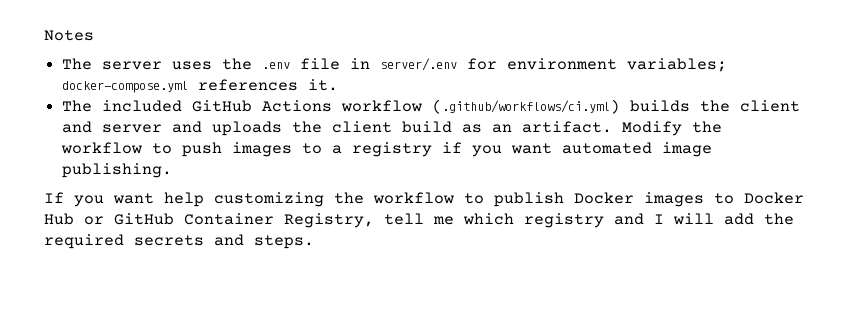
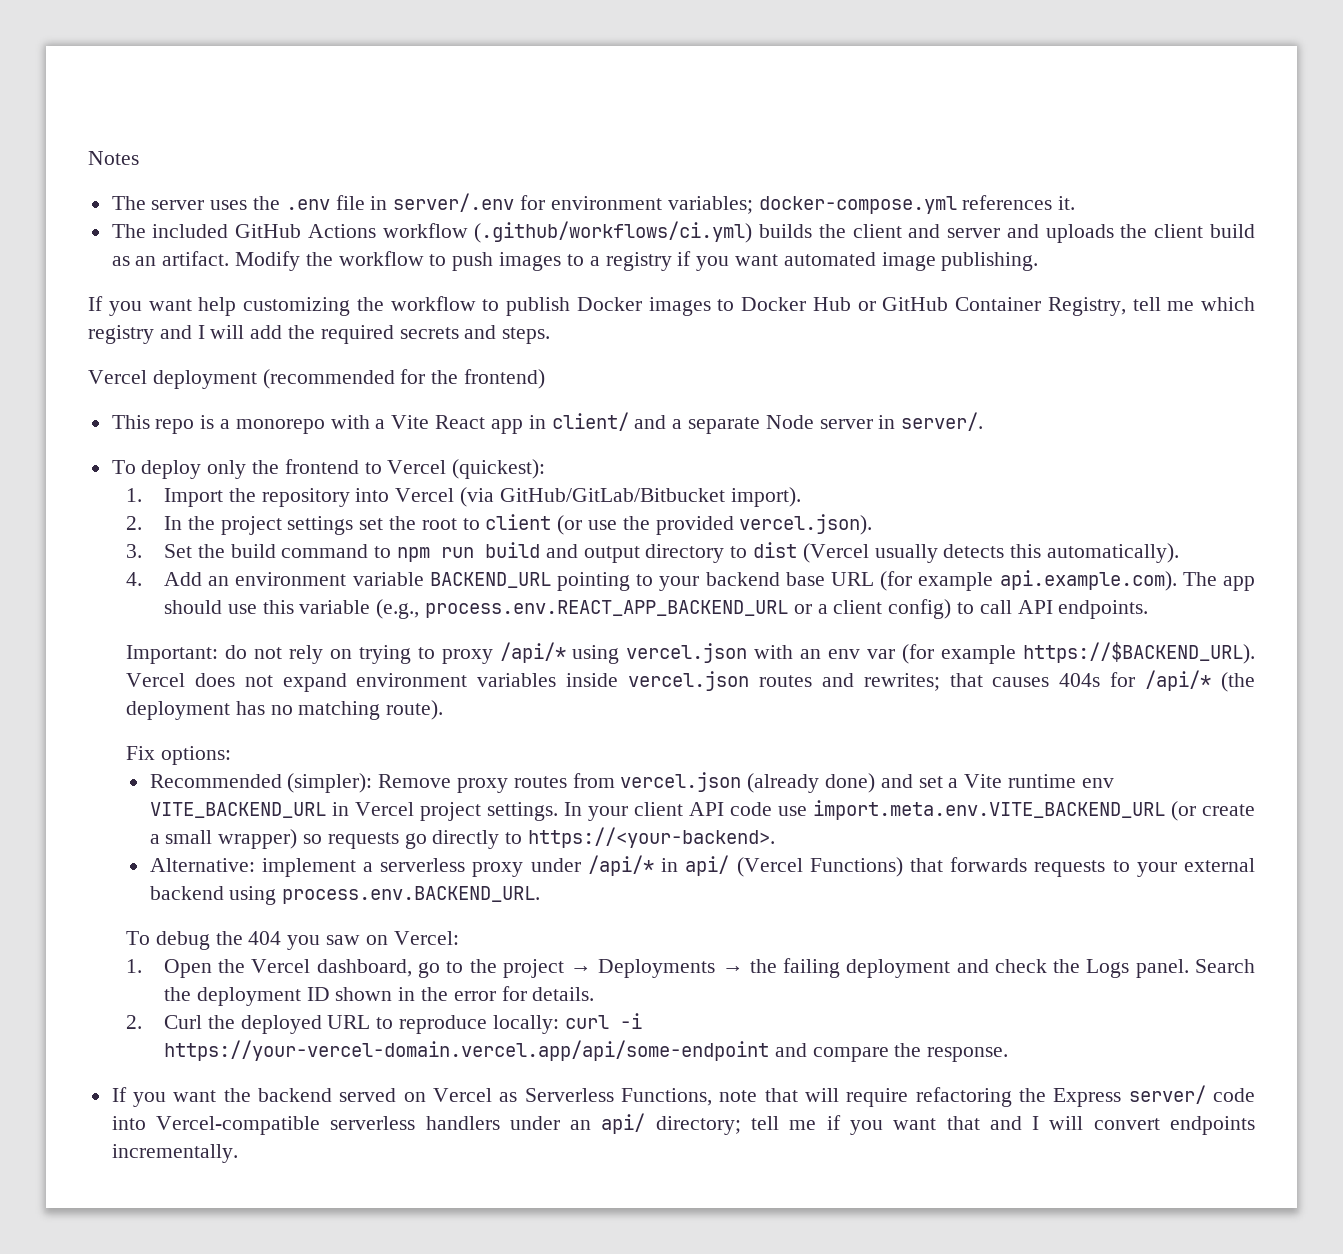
+ Vercel deployment (recommended for the frontend)
+ This repo is a monorepo with a Vite React app in client/ and a separate Node server in server/.
+ To deploy only the frontend to Vercel (quickest):
+ 1. Import the repository into Vercel (via GitHub/GitLab/Bitbucket import).
+ 2. In the project settings set the root to client (or use the provided vercel.json).
+ 3. Set the build command to npm run build and output directory to dist (Vercel usually detects this automatically).
+ 4. Add an environment variable BACKEND_URL pointing to your backend base URL (for example api.example.com). The app should use this variable (e.g., process.env.REACT_APP_BACKEND_URL or a client config) to call API endpoints.
+ Important: do not rely on trying to proxy /api/* using vercel.json with an env var (for example https://$BACKEND_URL). Vercel does not expand environment variables inside vercel.json routes and rewrites; that causes 404s for /api/* (the deployment has no matching route).
+ Fix options:
+ Recommended (simpler): Remove proxy routes from vercel.json (already done) and set a Vite runtime env VITE_BACKEND_URL in Vercel project settings. In your client API code use import.meta.env.VITE_BACKEND_URL (or create a small wrapper) so requests go directly to https://<your-backend>.
+ Alternative: implement a serverless proxy under /api/* in api/ (Vercel Functions) that forwards requests to your external backend using process.env.BACKEND_URL.
+ To debug the 404 you saw on Vercel:
+ 1. Open the Vercel dashboard, go to the project → Deployments → the failing deployment and check the Logs panel. Search the deployment ID shown in the error for details.
+ 2. Curl the deployed URL to reproduce locally: curl -i https://your-vercel-domain.vercel.app/api/some-endpoint and compare the response.
+ If you want the backend served on Vercel as Serverless Functions, note that will require refactoring the Express server/ code into Vercel-compatible serverless handlers under an api/ directory; tell me if you want that and I will convert endpoints incrementally.

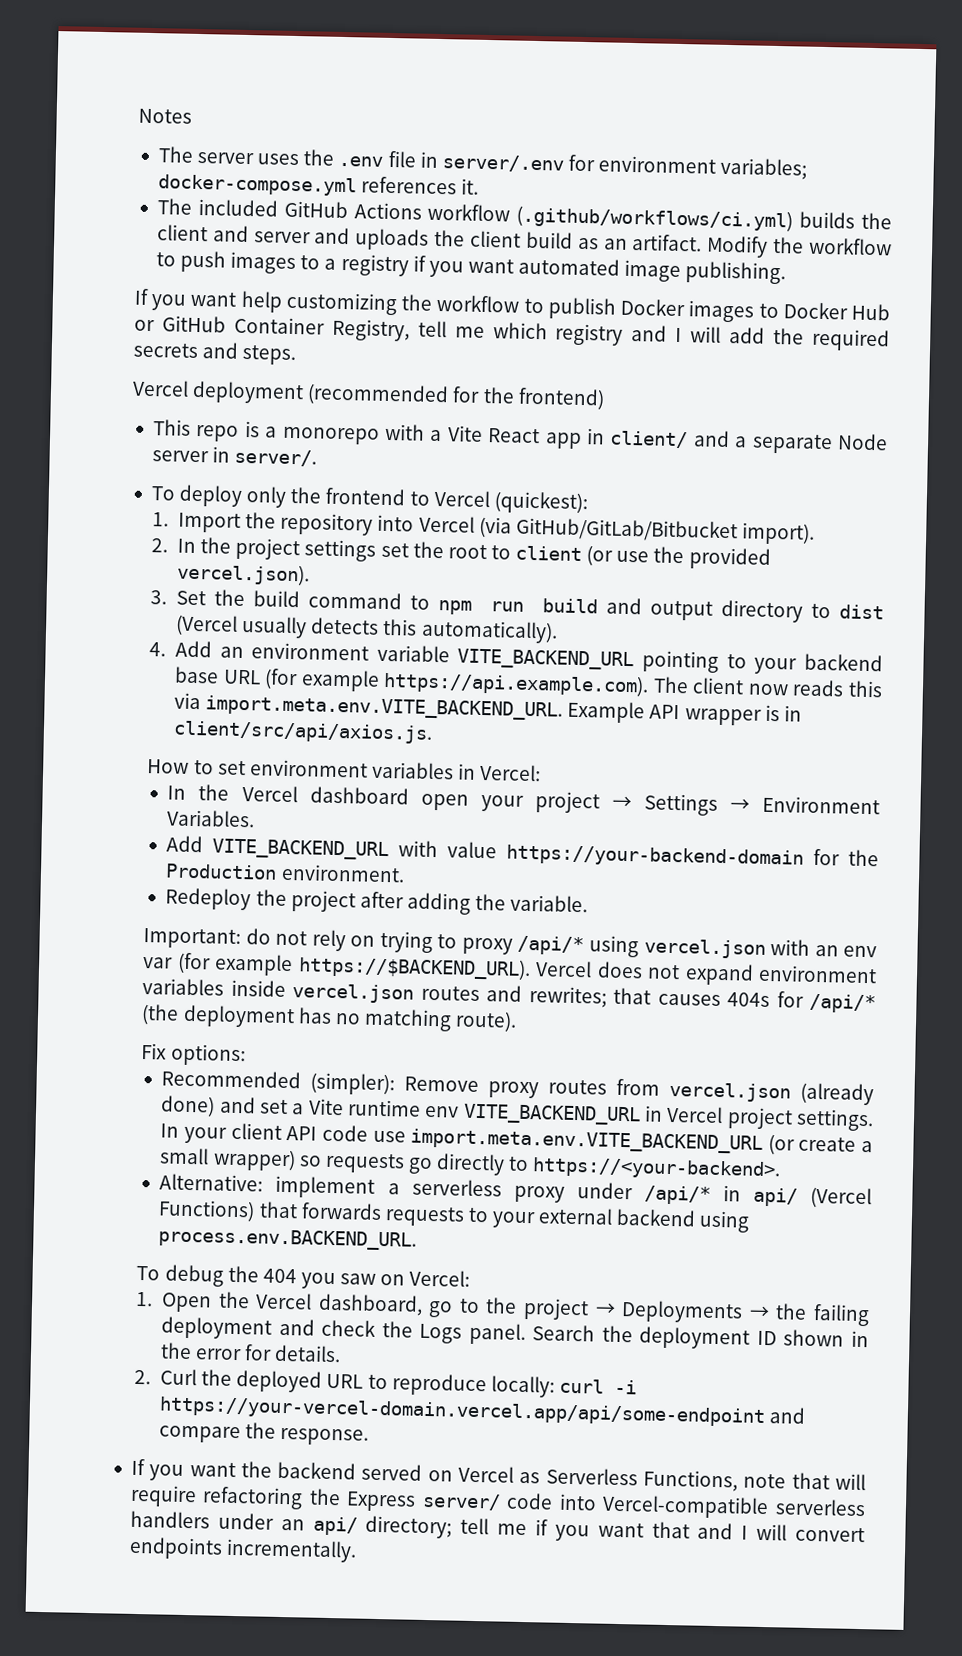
- 4. Add an environment variable BACKEND_URL pointing to your backend base URL (for example api.example.com). The app should use this variable (e.g., process.env.REACT_APP_BACKEND_URL or a client config) to call API endpoints.
+ 4. Add an environment variable VITE_BACKEND_URL pointing to your backend base URL (for example https://api.example.com). The client now reads this via import.meta.env.VITE_BACKEND_URL. Example API wrapper is in client/src/api/axios.js.
+ How to set environment variables in Vercel:
+ In the Vercel dashboard open your project → Settings → Environment Variables.
+ Add VITE_BACKEND_URL with value https://your-backend-domain for the Production environment.
+ Redeploy the project after adding the variable.

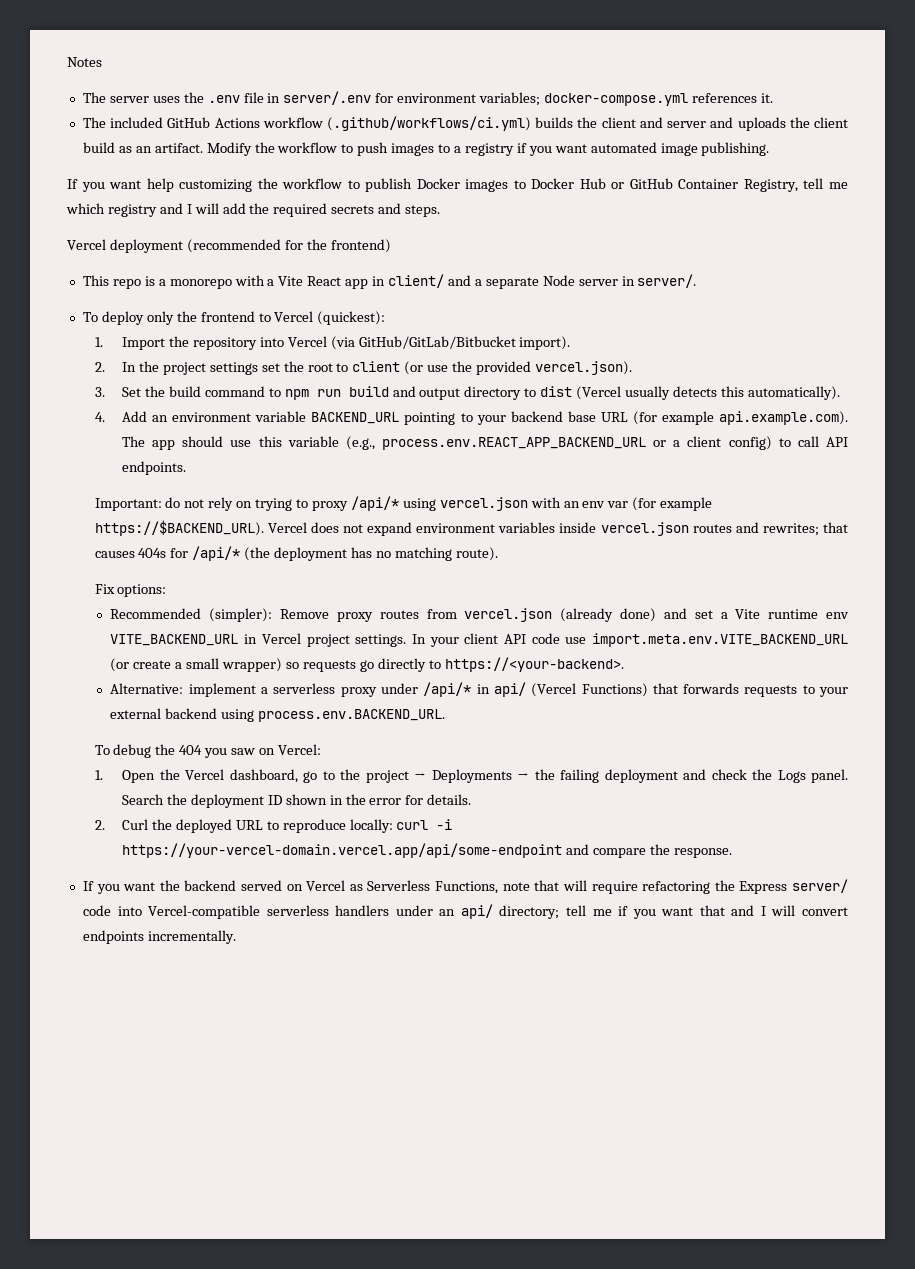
- 4. Add an environment variable VITE_BACKEND_URL pointing to your backend base URL (for example https://api.example.com). The client now reads this via import.meta.env.VITE_BACKEND_URL. Example API wrapper is in client/src/api/axios.js.
- How to set environment variables in Vercel:
- In the Vercel dashboard open your project → Settings → Environment Variables.
- Add VITE_BACKEND_URL with value https://your-backend-domain for the Production environment.
- Redeploy the project after adding the variable.
+ 4. Add an environment variable BACKEND_URL pointing to your backend base URL (for example api.example.com). The app should use this variable (e.g., process.env.REACT_APP_BACKEND_URL or a client config) to call API endpoints.

